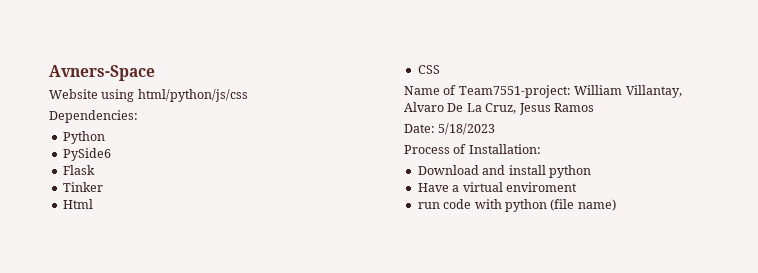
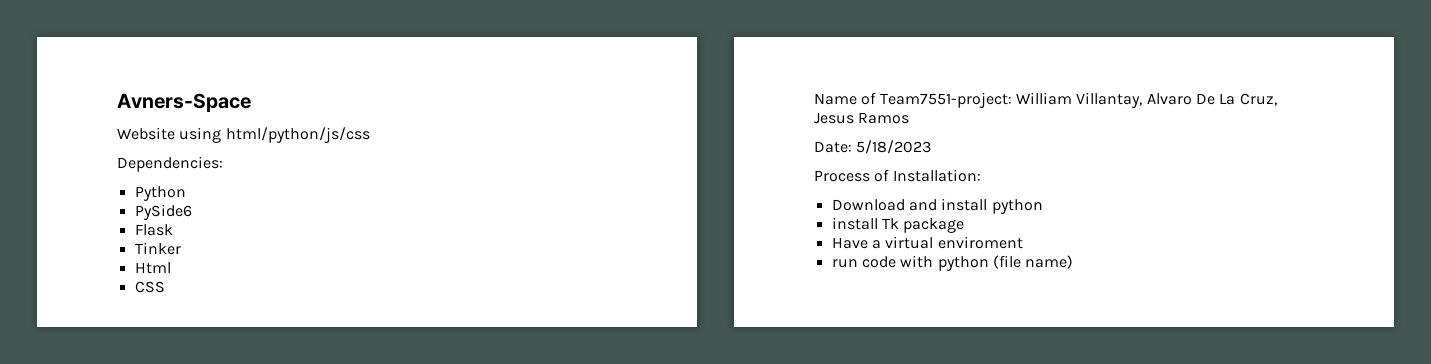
+ install Tk package

